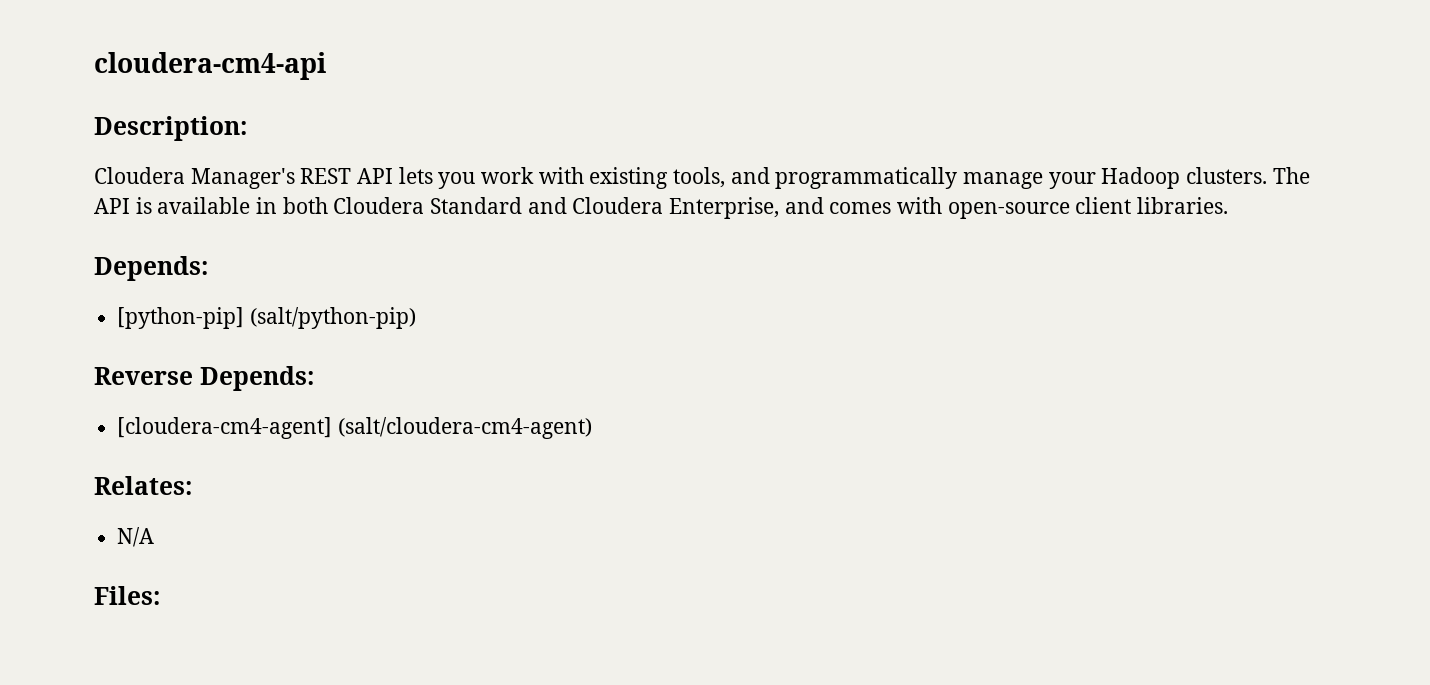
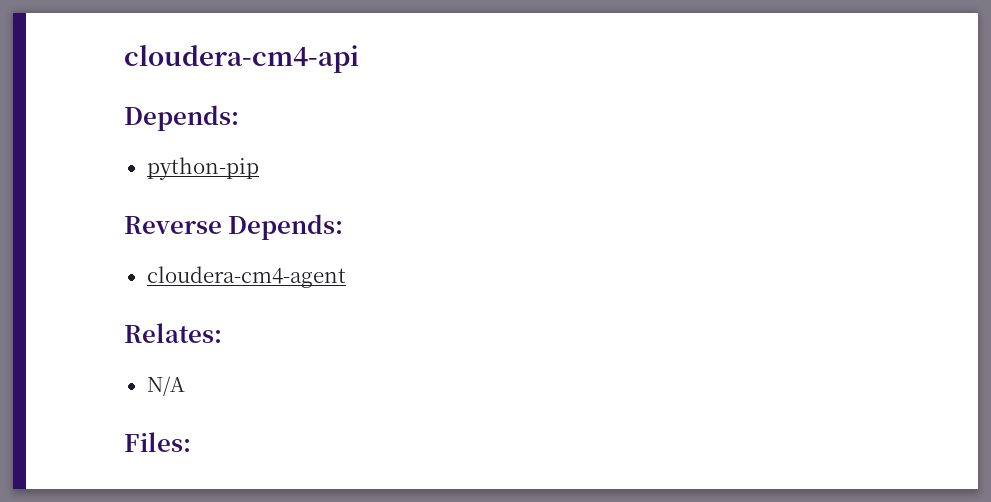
  cloudera-cm4-api
- Description:
- Cloudera Manager's REST API lets you work with existing tools, and programmatically manage your Hadoop clusters. The API is available in both Cloudera Standard and Cloudera Enterprise, and comes with open-source client libraries.
  Depends:
- [python-pip] (salt/python-pip)
+ python-pip
- [cloudera-cm4-agent] (salt/cloudera-cm4-agent)
+ cloudera-cm4-agent

